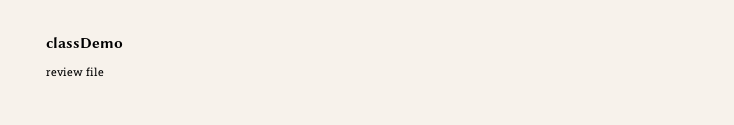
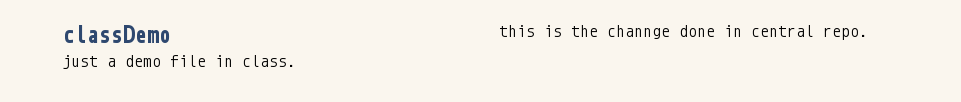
- review file
+ just a demo file in class.
+ this is the channge done in central repo.

